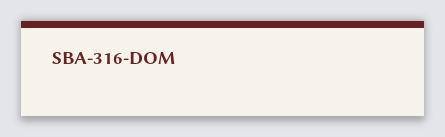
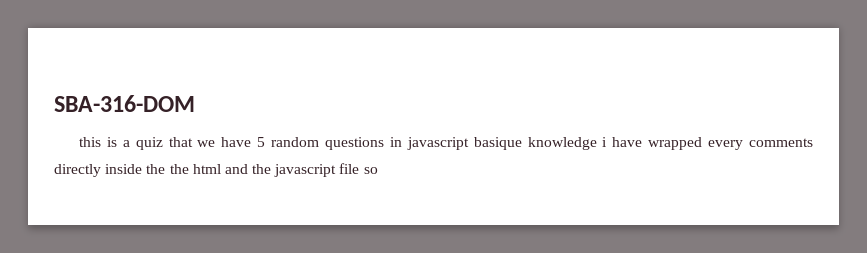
+ this is a quiz that we have 5 random questions in javascript basique knowledge i have wrapped every comments directly inside the the html and the javascript file so

